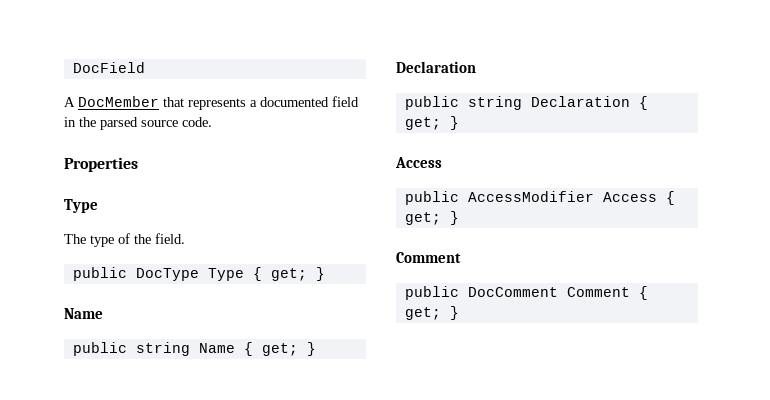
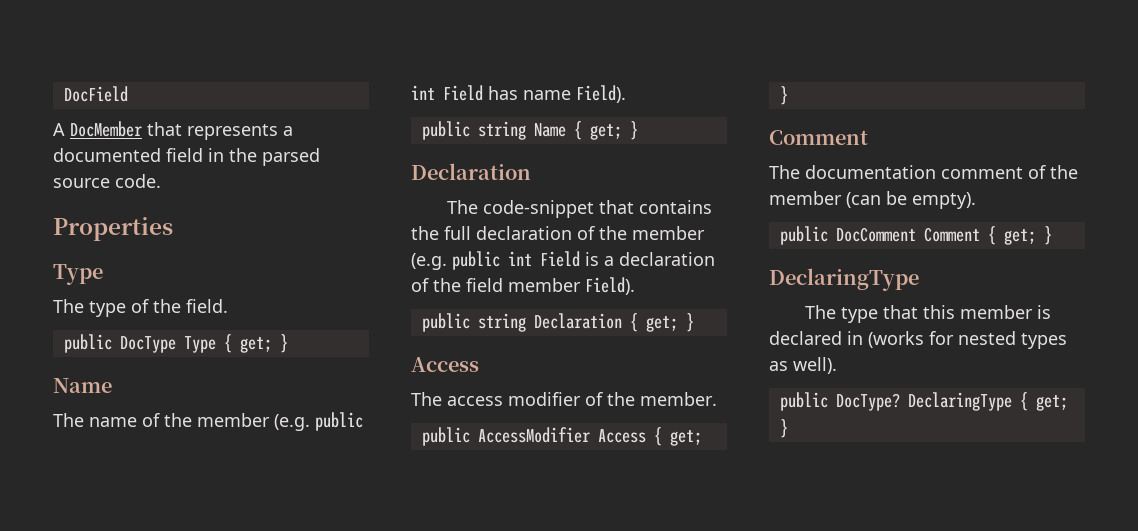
+ The name of the member (e.g. public int Field has name Field).
+ The code-snippet that contains the full declaration of the member (e.g. public int Field is a declaration of the field member Field).
+ The access modifier of the member.
+ The documentation comment of the member (can be empty).
  public DocComment Comment { get; }
+ DeclaringType
+ The type that this member is declared in (works for nested types as well).
+ public DocType? DeclaringType { get; }

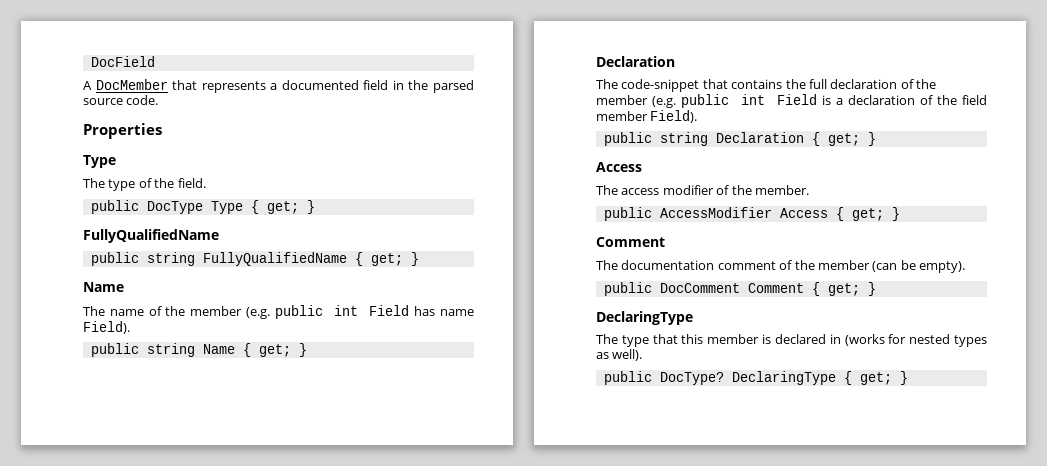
  public DocType Type { get; }
+ FullyQualifiedName
+ public string FullyQualifiedName { get; }

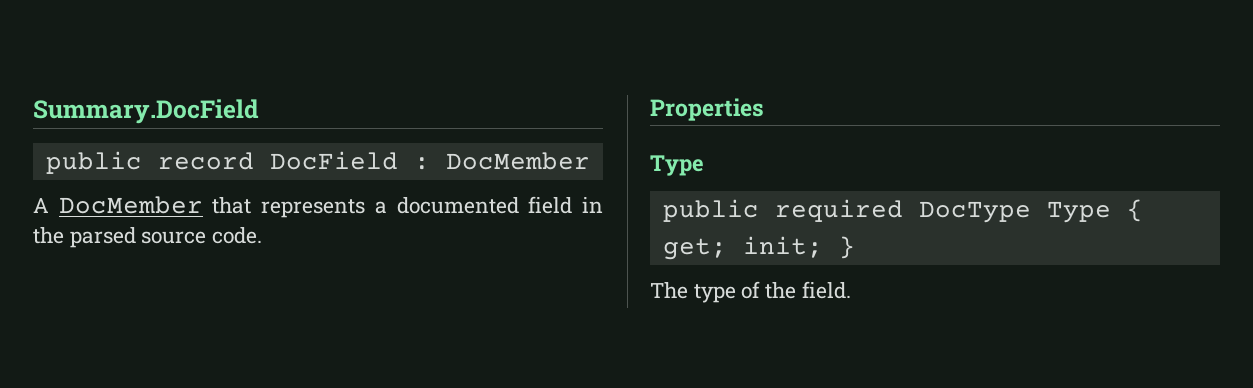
- DocField
+ Summary.DocField
+ public record DocField : DocMember
+ public required DocType Type { get; init; }
- public DocType Type { get; }
- FullyQualifiedName
- public string FullyQualifiedName { get; }
- Name
- The name of the member (e.g. public int Field has name Field).
- public string Name { get; }
- Declaration
- The code-snippet that contains the full declaration of the member (e.g. public int Field is a declaration of the field member Field).
- public string Declaration { get; }
- Access
- The access modifier of the member.
- public AccessModifier Access { get; }
- Comment
- The documentation comment of the member (can be empty).
- public DocComment Comment { get; }
- DeclaringType
- The type that this member is declared in (works for nested types as well).
- public DocType? DeclaringType { get; }

